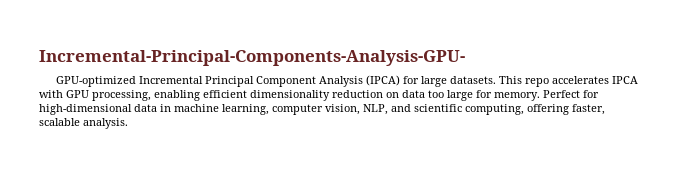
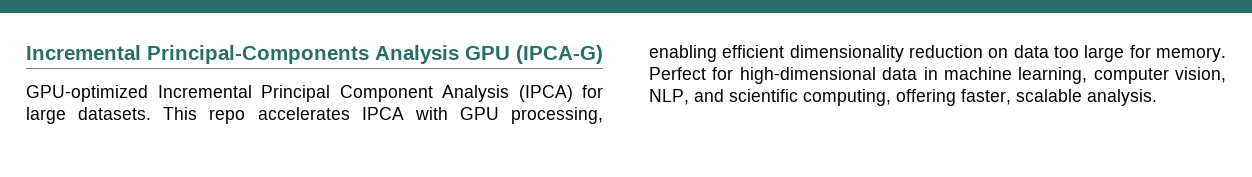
- Incremental-Principal-Components-Analysis-GPU-
+ Incremental Principal-Components Analysis GPU (IPCA-G)

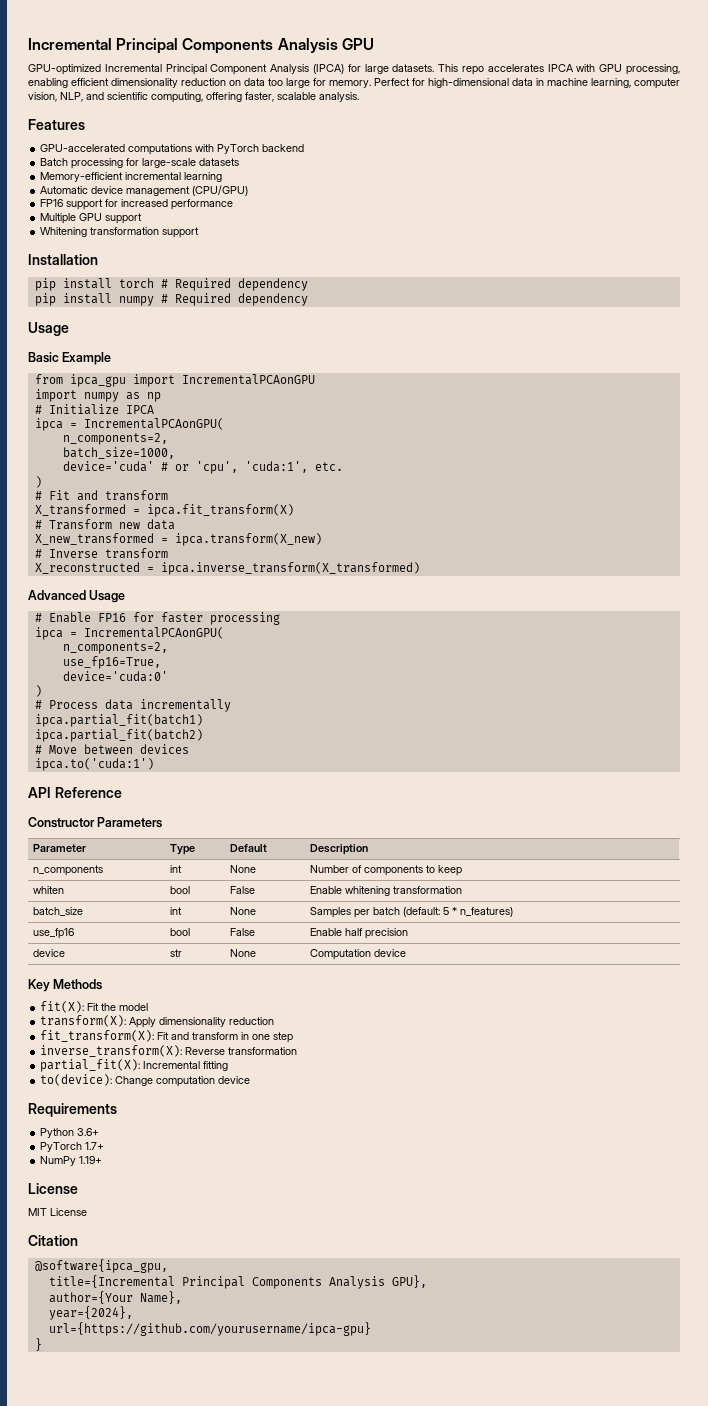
- Incremental Principal-Components Analysis GPU (IPCA-G)
+ Incremental Principal Components Analysis GPU
+ Features
+ GPU-accelerated computations with PyTorch backend
+ Batch processing for large-scale datasets
+ Memory-efficient incremental learning
+ Automatic device management (CPU/GPU)
+ FP16 support for increased performance
+ Multiple GPU support
+ Whitening transformation support
+ Installation
+ pip install torch # Required dependency
+ pip install numpy # Required dependency
+ Usage
+ Basic Example
+ from ipca_gpu import IncrementalPCAonGPU
+ import numpy as np
+ # Initialize IPCA
+ ipca = IncrementalPCAonGPU(
+ n_components=2,
+ batch_size=1000,
+ device='cuda' # or 'cpu', 'cuda:1', etc.
+ )
+ # Fit and transform
+ X_transformed = ipca.fit_transform(X)
+ # Transform new data
+ X_new_transformed = ipca.transform(X_new)
+ # Inverse transform
+ X_reconstructed = ipca.inverse_transform(X_transformed)
+ Advanced Usage
+ # Enable FP16 for faster processing
+ ipca = IncrementalPCAonGPU(
+ n_components=2,
+ use_fp16=True,
+ device='cuda:0'
+ )
+ # Process data incrementally
+ ipca.partial_fit(batch1)
+ ipca.partial_fit(batch2)
+ # Move between devices
+ ipca.to('cuda:1')
+ API Reference
+ Constructor Parameters
+ Parameter | Type | Default | Description
+ n_components | int | None | Number of components to keep
+ whiten | bool | False | Enable whitening transformation
+ batch_size | int | None | Samples per batch (default: 5 * n_features)
+ use_fp16 | bool | False | Enable half precision
+ device | str | None | Computation device
+ Key Methods
+ fit(X): Fit the model
+ transform(X): Apply dimensionality reduction
+ fit_transform(X): Fit and transform in one step
+ inverse_transform(X): Reverse transformation
+ partial_fit(X): Incremental fitting
+ to(device): Change computation device
+ Requirements
+ Python 3.6+
+ PyTorch 1.7+
+ NumPy 1.19+
+ License
+ MIT License
+ Citation
+ @software{ipca_gpu,
+ title={Incremental Principal Components Analysis GPU},
+ author={Your Name},
+ year={2024},
+ url={https://github.com/yourusername/ipca-gpu}
+ }

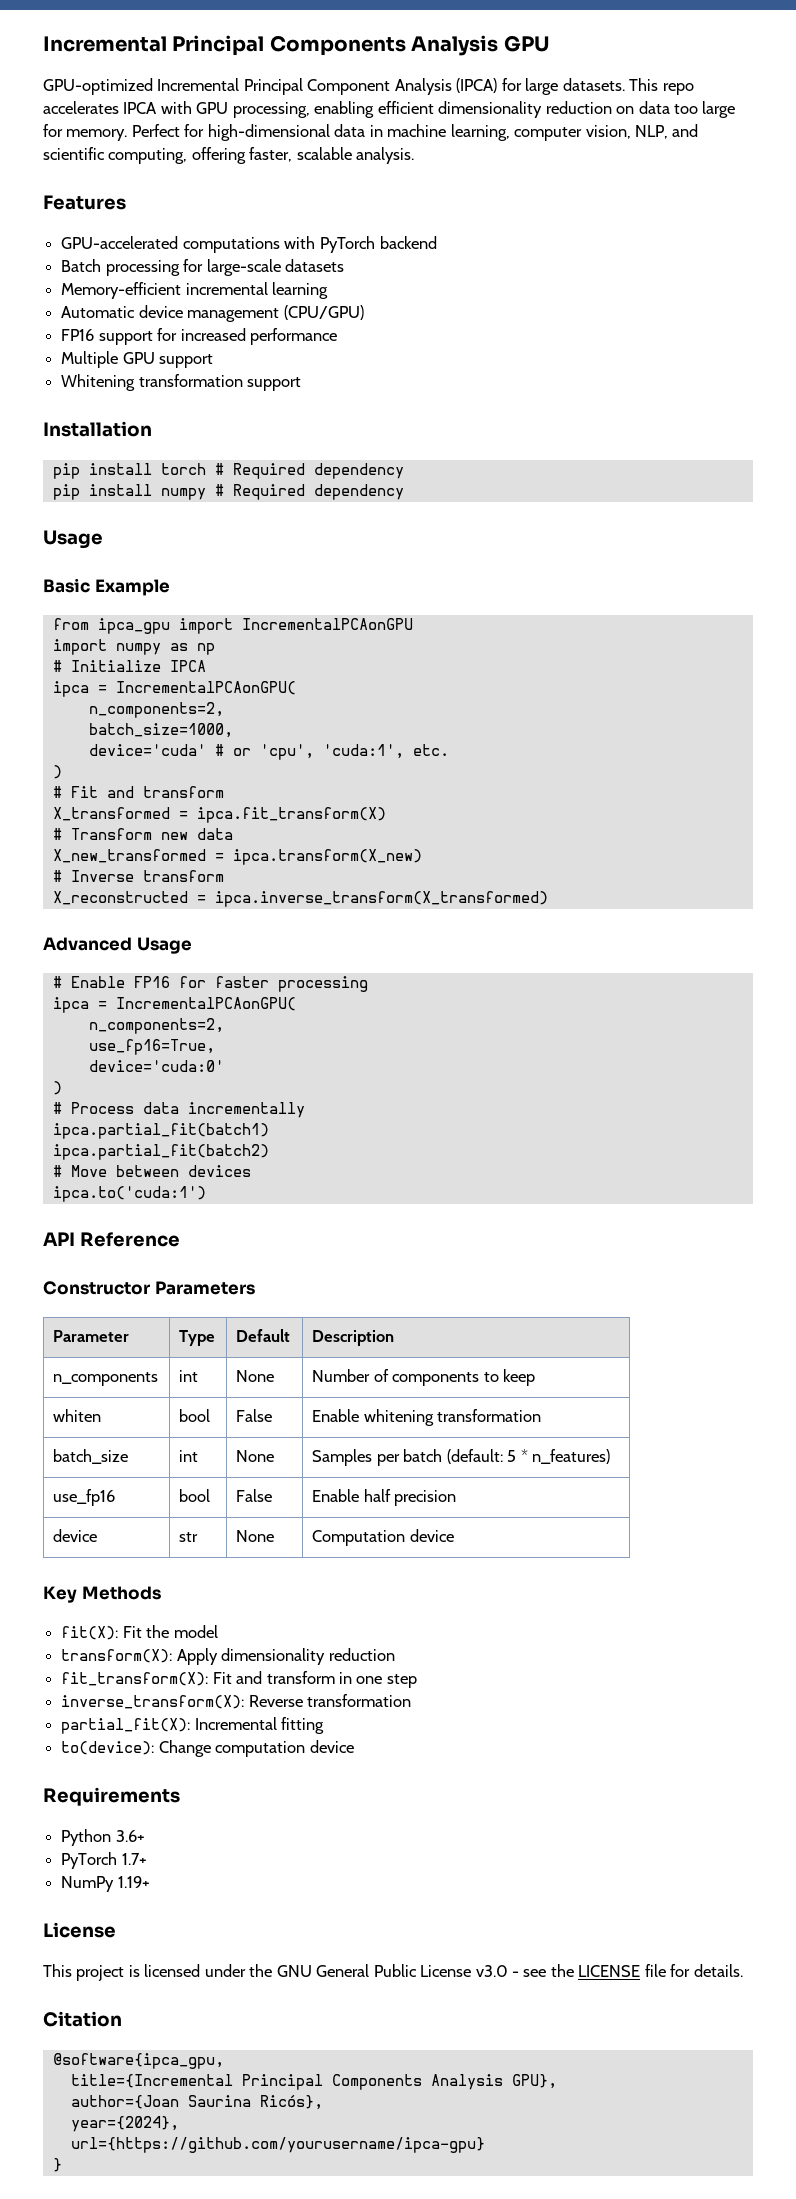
- MIT License
+ This project is licensed under the GNU General Public License v3.0 - see the LICENSE file for details.
- author={Your Name},
+ author={Joan Saurina Ricós},

